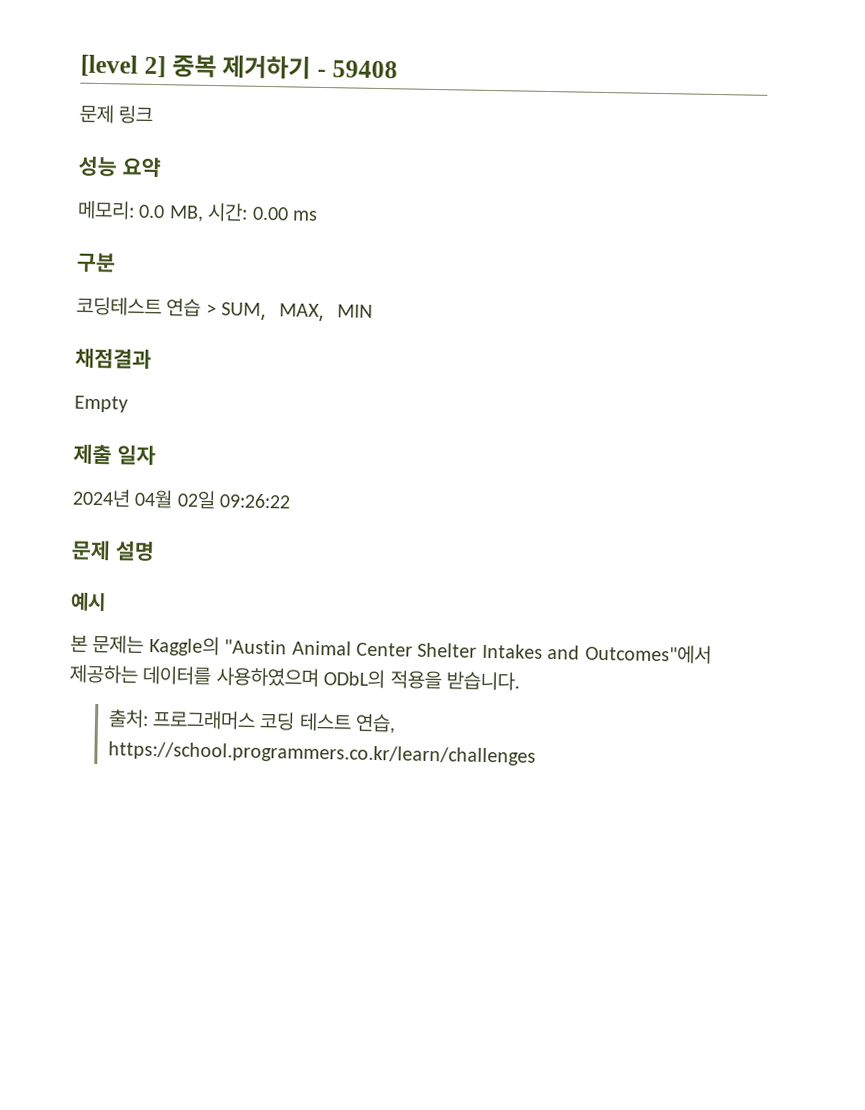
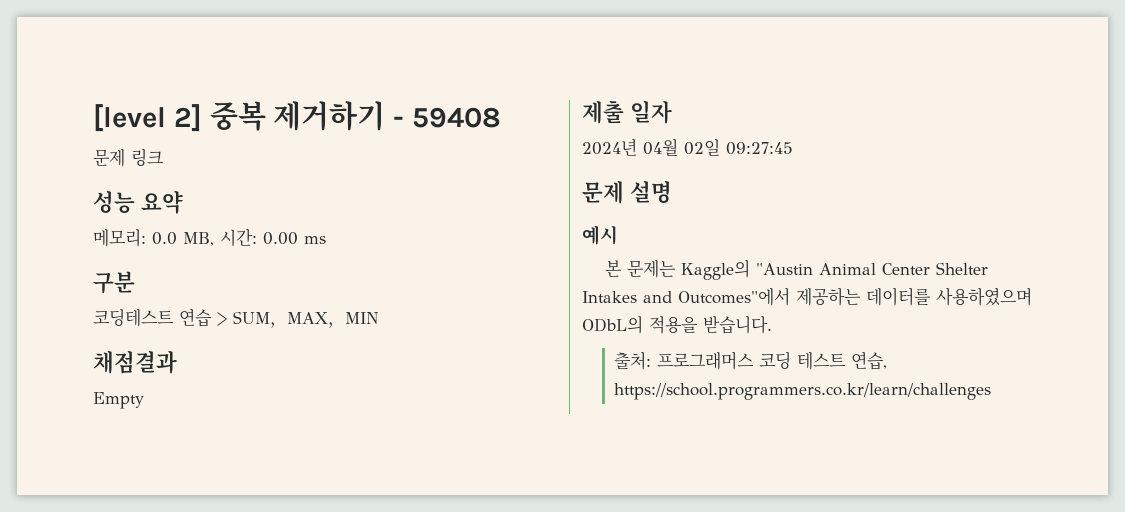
- 2024년 04월 02일 09:26:22
+ 2024년 04월 02일 09:27:45

